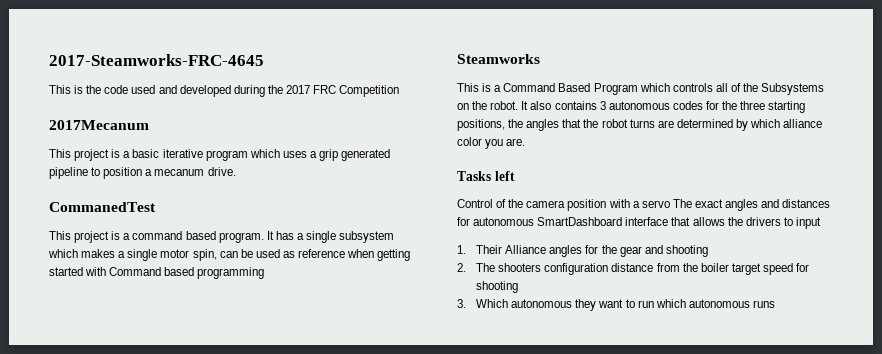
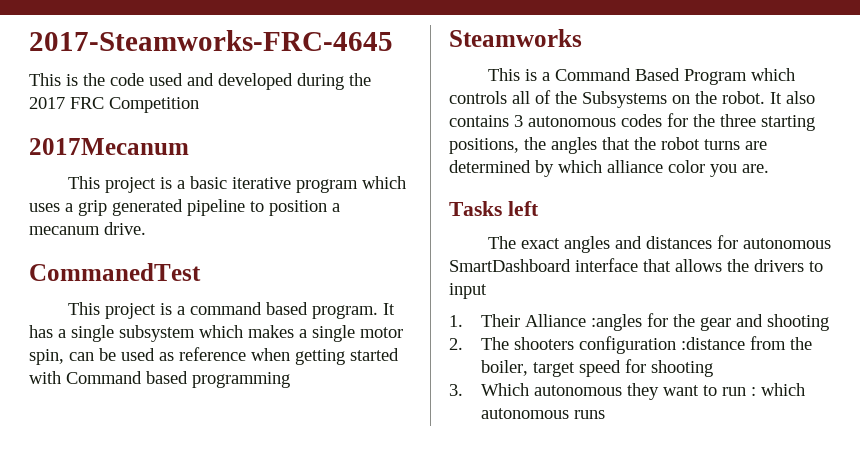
- Control of the camera position with a servo The exact angles and distances for autonomous SmartDashboard interface that allows the drivers to input
+ The exact angles and distances for autonomous SmartDashboard interface that allows the drivers to input
- 1. Their Alliance angles for the gear and shooting
+ 1. Their Alliance :angles for the gear and shooting
- 2. The shooters configuration distance from the boiler target speed for shooting
+ 2. The shooters configuration :distance from the boiler, target speed for shooting
- 3. Which autonomous they want to run which autonomous runs
+ 3. Which autonomous they want to run : which autonomous runs

